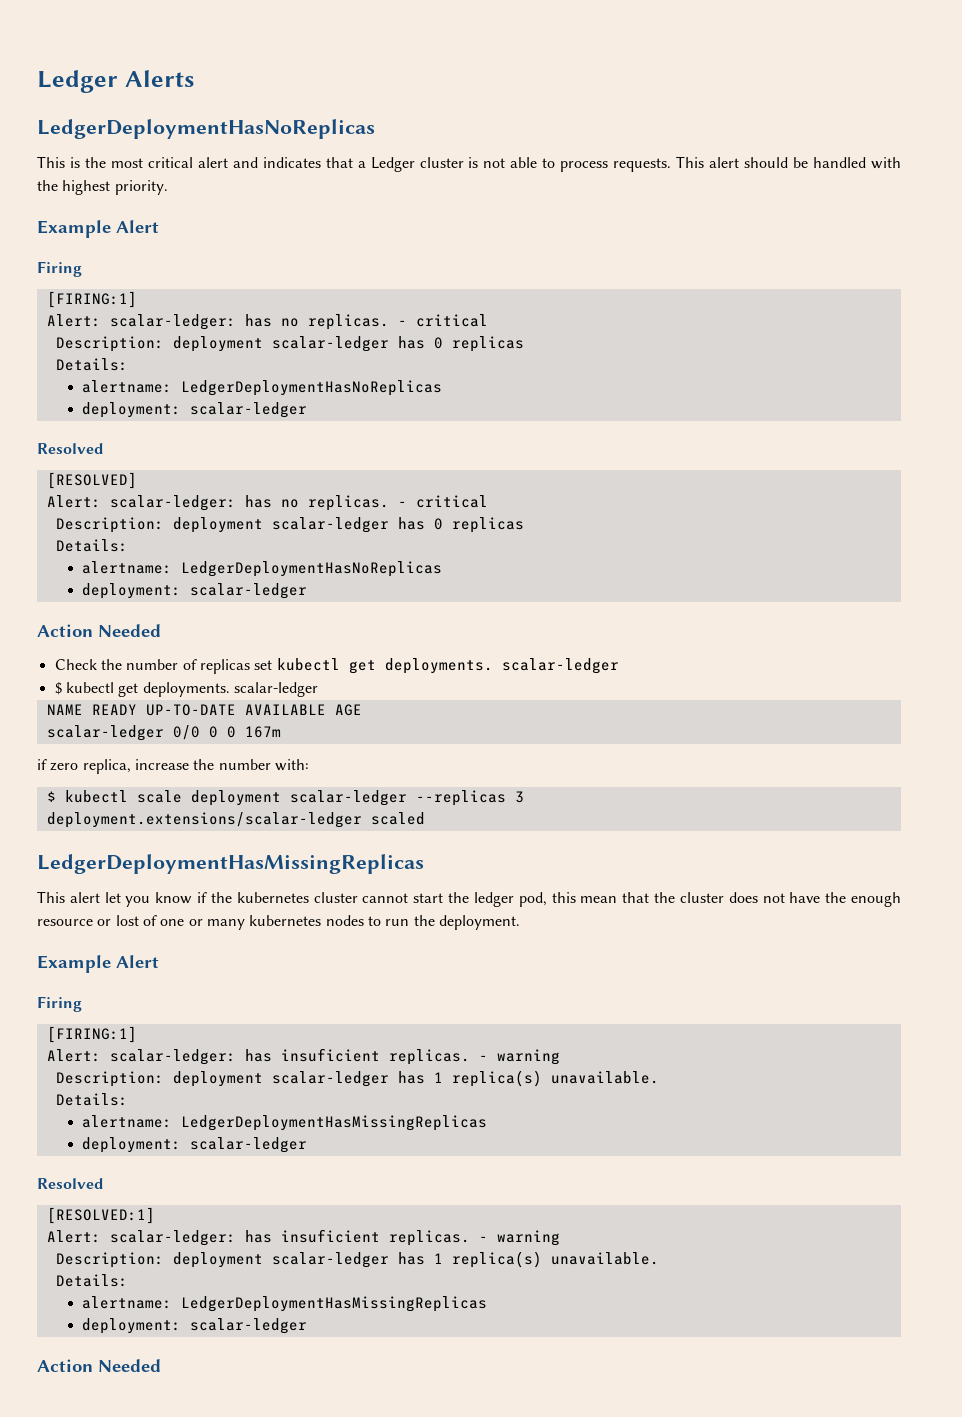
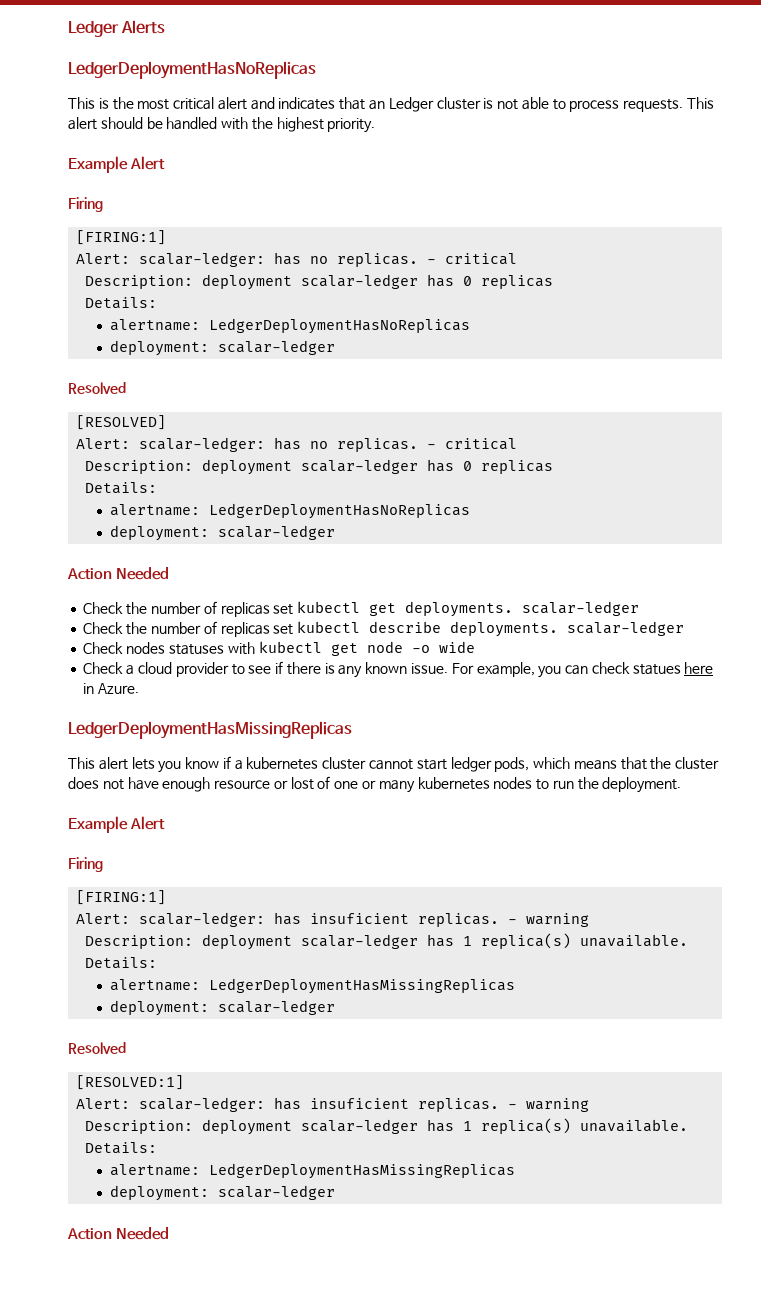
- This is the most critical alert and indicates that a Ledger cluster is not able to process requests.
+ This is the most critical alert and indicates that an Ledger cluster is not able to process requests.
- $ kubectl get deployments. scalar-ledger
- NAME READY UP-TO-DATE AVAILABLE AGE
- scalar-ledger 0/0 0 0 167m
- if zero replica, increase the number with:
- $ kubectl scale deployment scalar-ledger --replicas 3
- deployment.extensions/scalar-ledger scaled
+ Check the number of replicas set kubectl describe deployments. scalar-ledger
+ Check nodes statuses with kubectl get node -o wide
+ Check a cloud provider to see if there is any known issue. For example, you can check statues here in Azure.
- This alert let you know if the kubernetes cluster cannot start the ledger pod, this mean that the cluster does not have the enough resource or lost of one or many kubernetes nodes to run the deployment.
+ This alert lets you know if a kubernetes cluster cannot start ledger pods, which means that the cluster does not have enough resource or lost of one or many kubernetes nodes to run the deployment.

